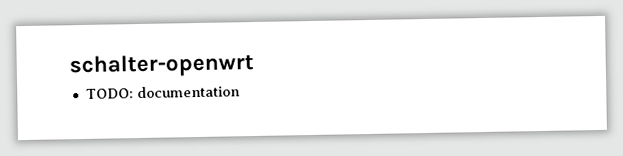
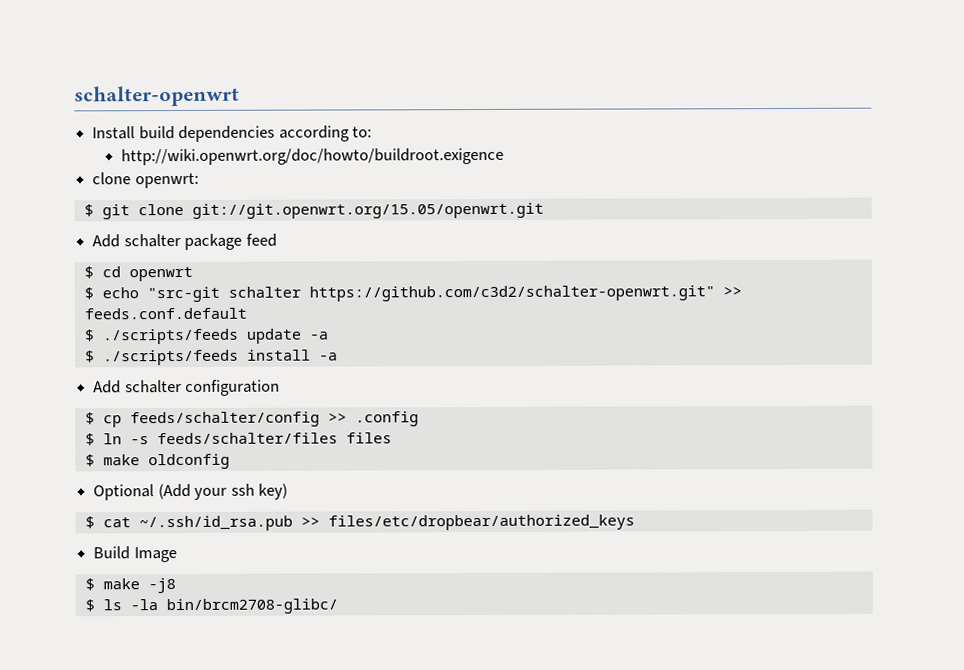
- TODO: documentation
+ Install build dependencies according to:
+ http://wiki.openwrt.org/doc/howto/buildroot.exigence
+ clone openwrt:
+ $ git clone git://git.openwrt.org/15.05/openwrt.git
+ Add schalter package feed
+ $ cd openwrt
+ $ echo "src-git schalter https://github.com/c3d2/schalter-openwrt.git" >> feeds.conf.default
+ $ ./scripts/feeds update -a
+ $ ./scripts/feeds install -a
+ Add schalter configuration
+ $ cp feeds/schalter/config >> .config
+ $ ln -s feeds/schalter/files files
+ $ make oldconfig
+ Optional (Add your ssh key)
+ $ cat ~/.ssh/id_rsa.pub >> files/etc/dropbear/authorized_keys
+ Build Image
+ $ make -j8
+ $ ls -la bin/brcm2708-glibc/

